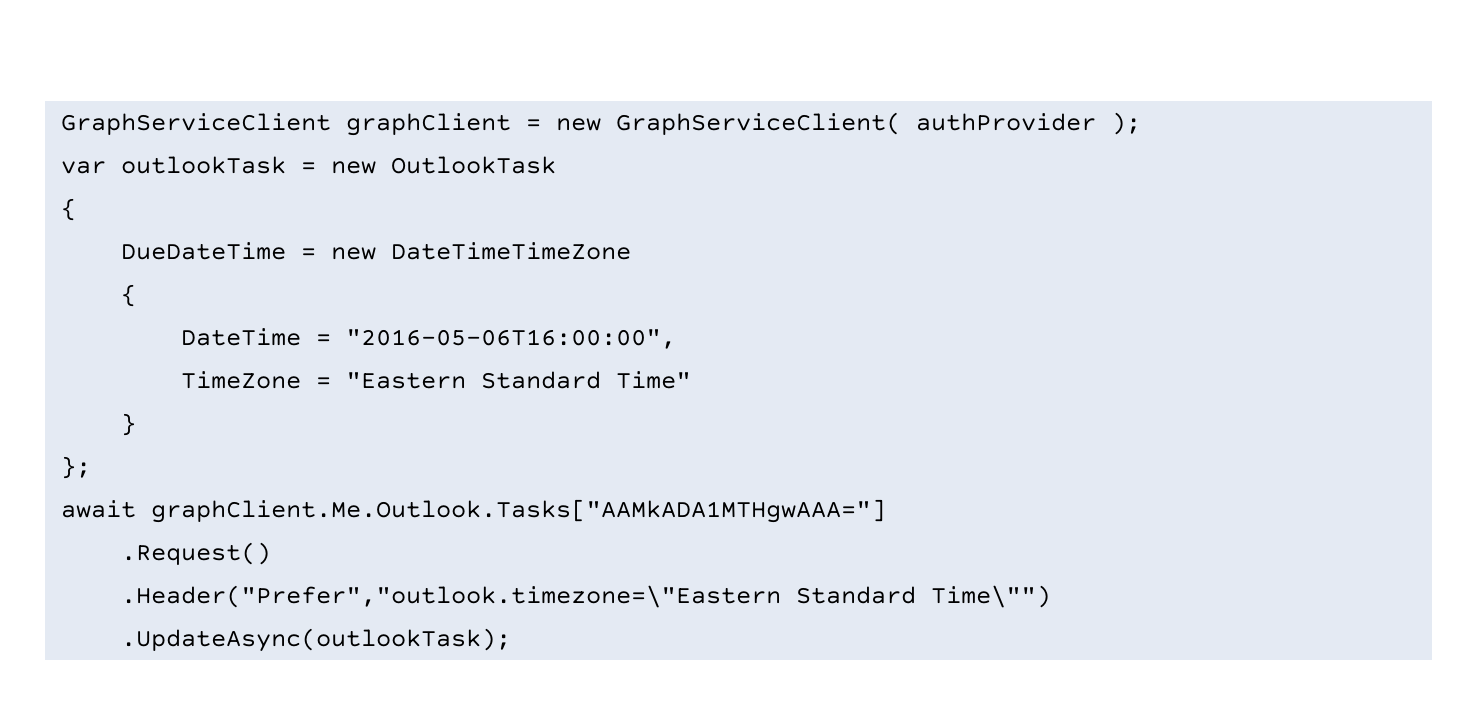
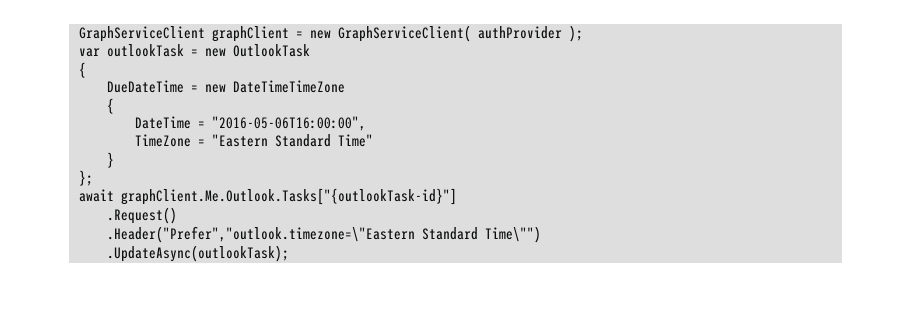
- await graphClient.Me.Outlook.Tasks["AAMkADA1MTHgwAAA="]
+ await graphClient.Me.Outlook.Tasks["{outlookTask-id}"]

